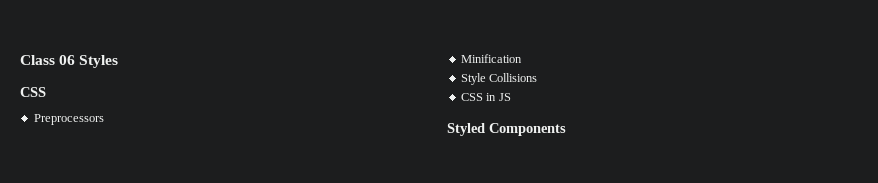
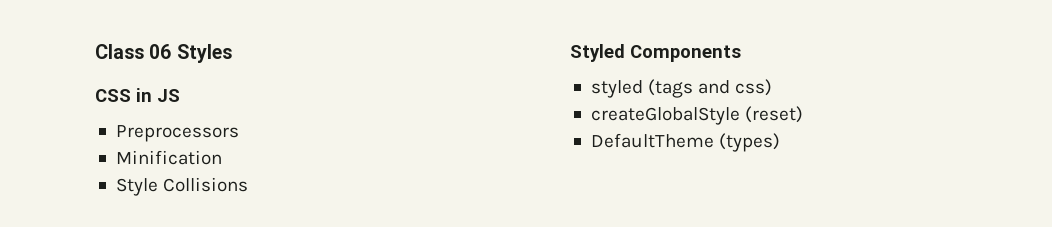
  Class 06 Styles
- CSS
+ CSS in JS
- CSS in JS
+ styled (tags and css)
+ createGlobalStyle (reset)
+ DefaultTheme (types)

